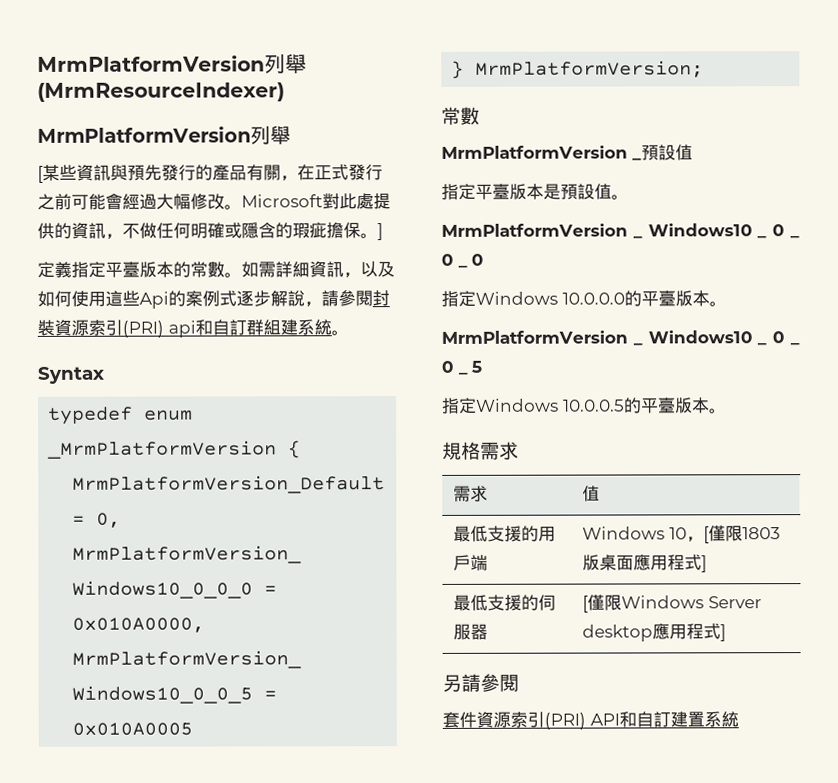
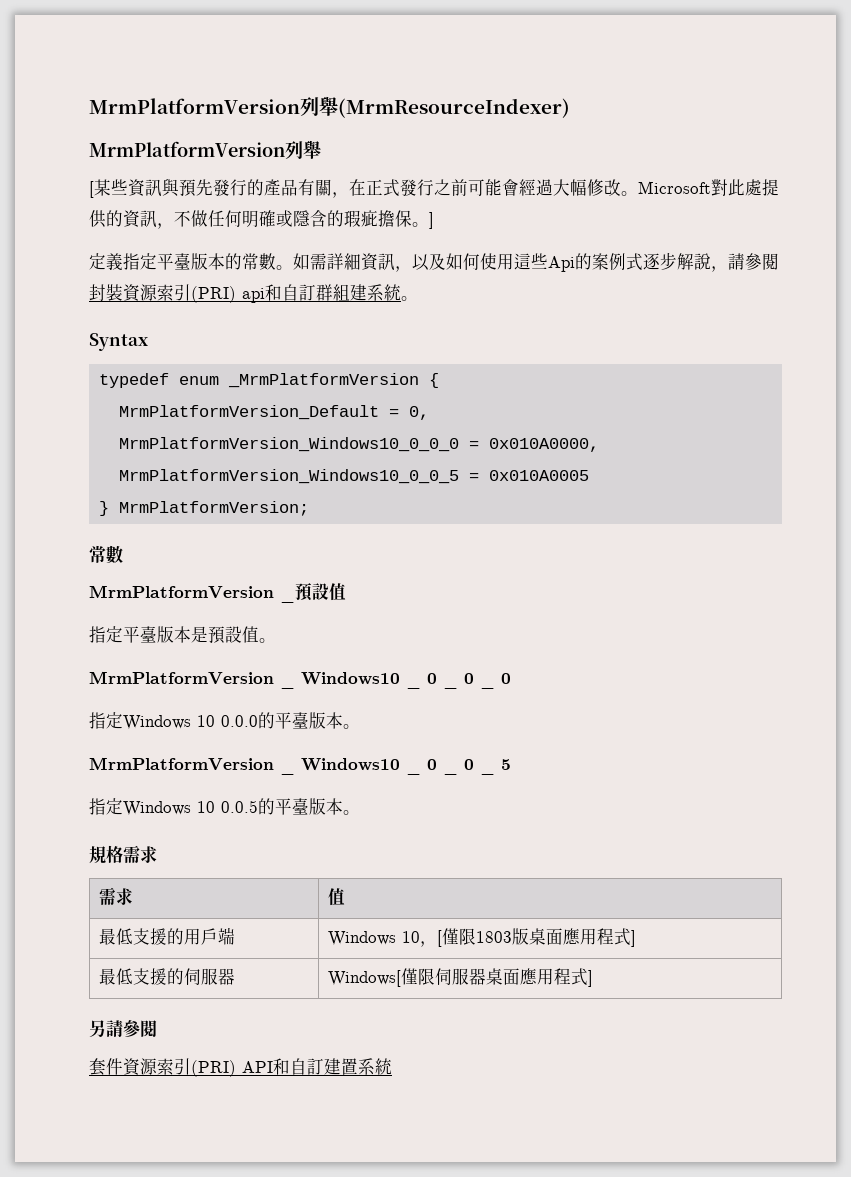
- 指定Windows 10.0.0.0的平臺版本。
+ 指定Windows 10 0.0.0的平臺版本。
- 指定Windows 10.0.0.5的平臺版本。
+ 指定Windows 10 0.0.5的平臺版本。
- 最低支援的伺服器 | [僅限Windows Server desktop應用程式]
+ 最低支援的伺服器 | Windows[僅限伺服器桌面應用程式]

